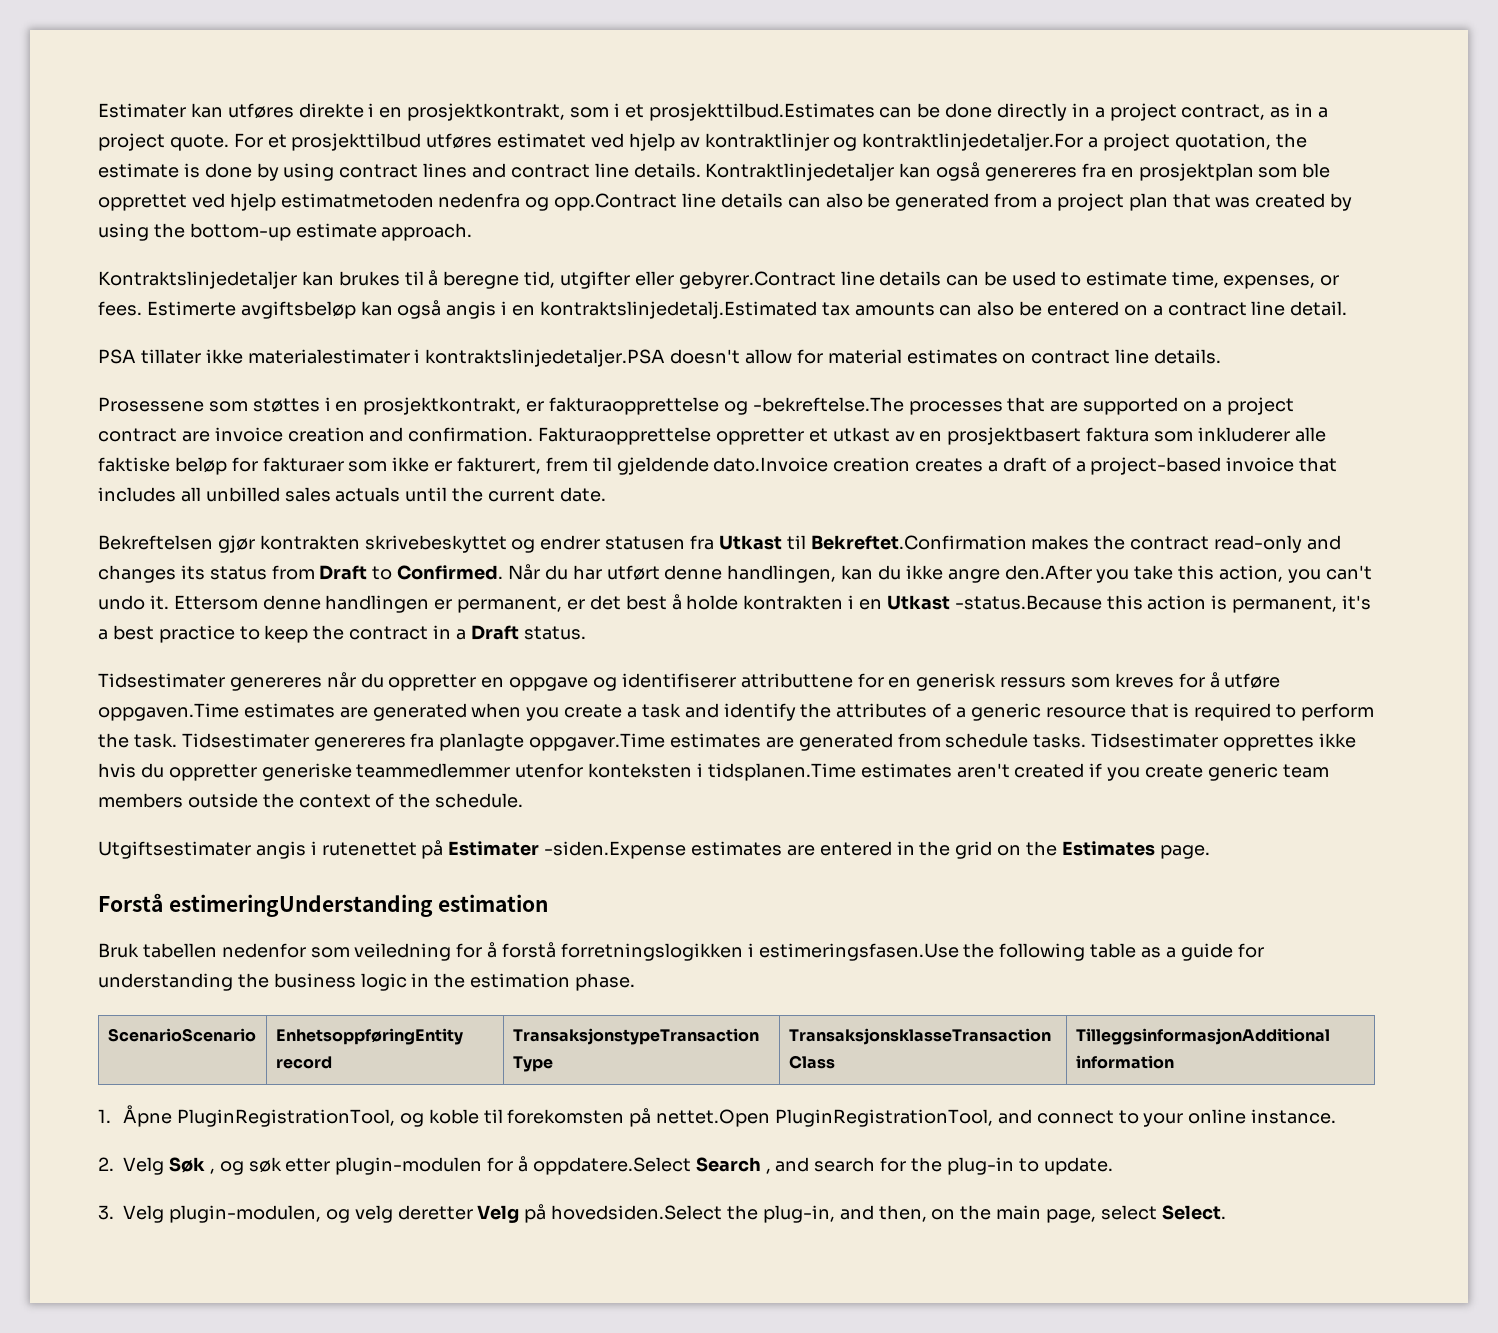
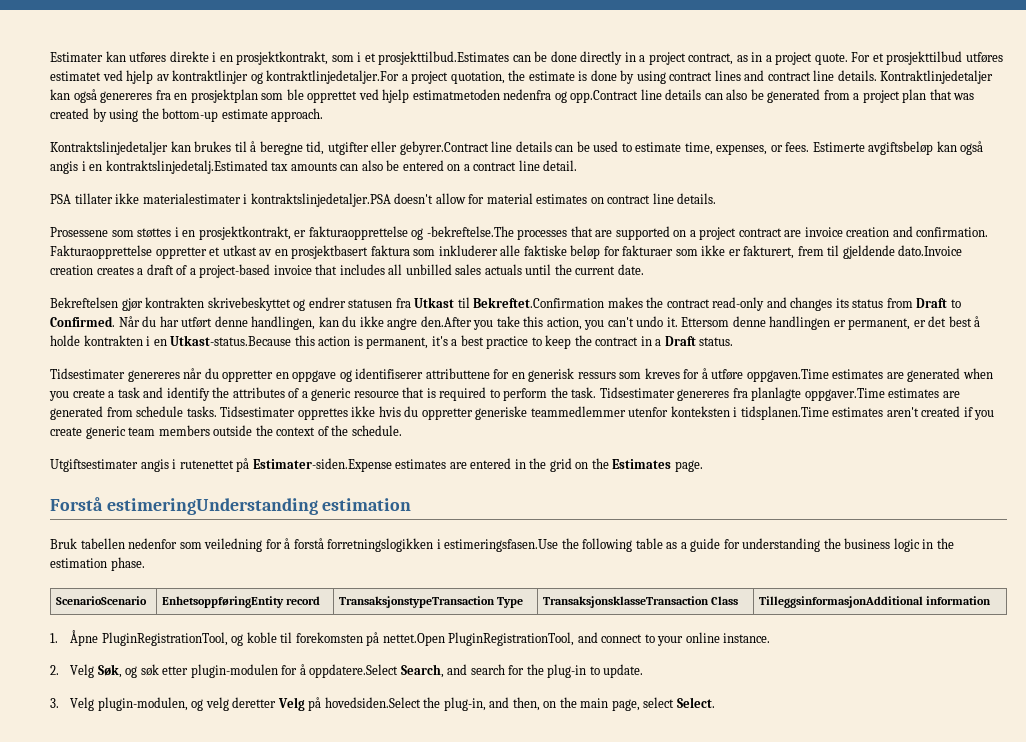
- Ettersom denne handlingen er permanent, er det best å holde kontrakten i en Utkast -status.Because this action is permanent, it's a best practice to keep the contract in a Draft status.
+ Ettersom denne handlingen er permanent, er det best å holde kontrakten i en Utkast-status.Because this action is permanent, it's a best practice to keep the contract in a Draft status.
- Utgiftsestimater angis i rutenettet på Estimater -siden.Expense estimates are entered in the grid on the Estimates page.
+ Utgiftsestimater angis i rutenettet på Estimater-siden.Expense estimates are entered in the grid on the Estimates page.
- 2. Velg Søk , og søk etter plugin-modulen for å oppdatere.Select Search , and search for the plug-in to update.
+ 2. Velg Søk, og søk etter plugin-modulen for å oppdatere.Select Search, and search for the plug-in to update.

